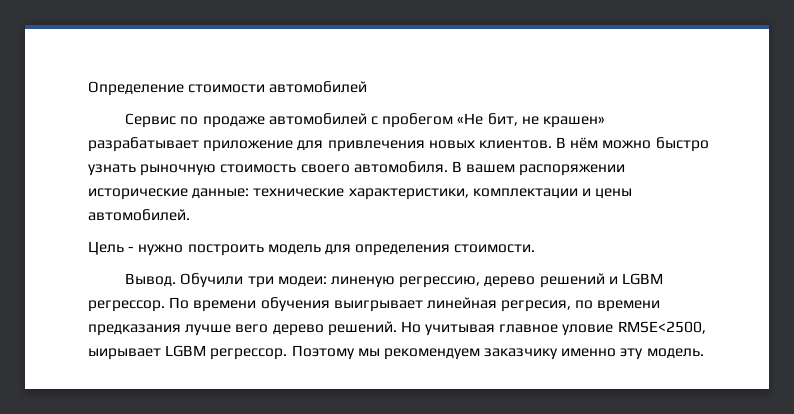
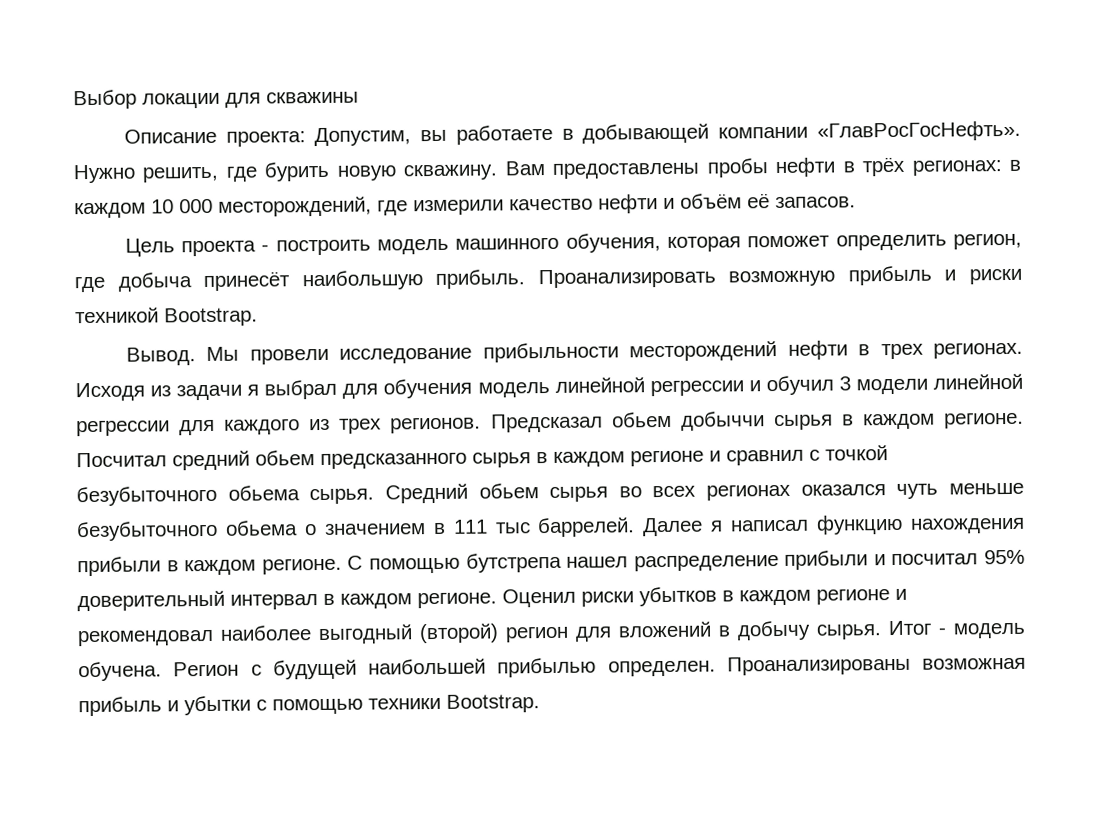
- Определение стоимости автомобилей
- Сервис по продаже автомобилей с пробегом «Не бит, не крашен» разрабатывает приложение для привлечения новых клиентов. В нём можно быстро узнать рыночную стоимость своего автомобиля. В вашем распоряжении исторические данные: технические характеристики, комплектации и цены автомобилей.
- Цель - нужно построить модель для определения стоимости.
- Вывод. Обучили три модеи: линеную регрессию, дерево решений и LGBM регрессор. По времени обучения выигрывает линейная регресия, по времени предказания лучше вего дерево решений. Но учитывая главное уловие RMSE<2500, ыирывает LGBM регрессор. Поэтому мы рекомендуем заказчику именно эту модель.
+ Выбор локации для скважины
+ Описание проекта: Допустим, вы работаете в добывающей компании «ГлавРосГосНефть». Нужно решить, где бурить новую скважину. Вам предоставлены пробы нефти в трёх регионах: в каждом 10 000 месторождений, где измерили качество нефти и объём её запасов.
+ Цель проекта - построить модель машинного обучения, которая поможет определить регион, где добыча принесёт наибольшую прибыль. Проанализировать возможную прибыль и риски техникой Bootstrap.
+ Вывод. Мы провели исследование прибыльности месторождений нефти в трех регионах. Исходя из задачи я выбрал для обучения модель линейной регрессии и обучил 3 модели линейной регрессии для каждого из трех регионов. Предсказал обьем добыччи сырья в каждом регионе. Посчитал средний обьем предсказанного сырья в каждом регионе и сравнил с точкой безубыточного обьема сырья. Средний обьем сырья во всех регионах оказался чуть меньше безубыточного обьема о значением в 111 тыс баррелей. Далее я написал функцию нахождения прибыли в каждом регионе. С помощью бутстрепа нашел распределение прибыли и посчитал 95% доверительный интервал в каждом регионе. Оценил риски убытков в каждом регионе и рекомендовал наиболее выгодный (второй) регион для вложений в добычу сырья. Итог - модель обучена. Регион с будущей наибольшей прибылью определен. Проанализированы возможная прибыль и убытки с помощью техники Bootstrap.

